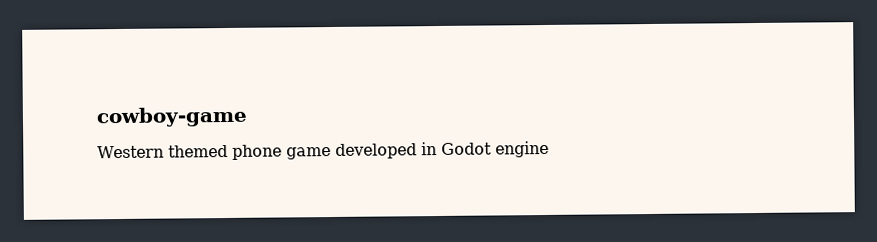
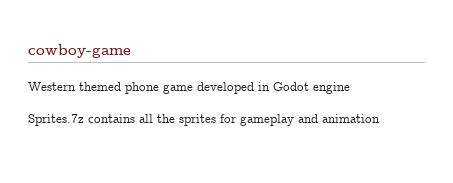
+ Sprites.7z contains all the sprites for gameplay and animation

